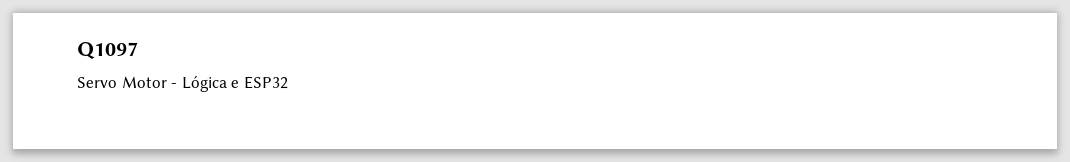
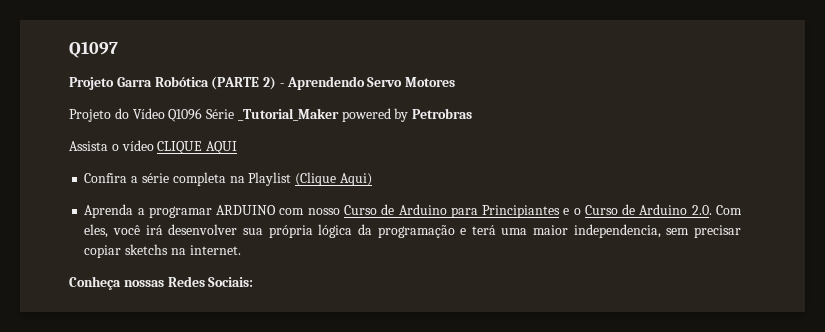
- Servo Motor - Lógica e ESP32
+ Projeto Garra Robótica (PARTE 2) - Aprendendo Servo Motores
+ Projeto do Vídeo Q1096 Série _Tutorial_Maker powered by Petrobras
+ Assista o vídeo CLIQUE AQUI
+ Confira a série completa na Playlist (Clique Aqui)
+ Aprenda a programar ARDUINO com nosso Curso de Arduino para Principiantes e o Curso de Arduino 2.0. Com eles, você irá desenvolver sua própria lógica da programação e terá uma maior independencia, sem precisar copiar sketchs na internet.
+ Conheça nossas Redes Sociais:

